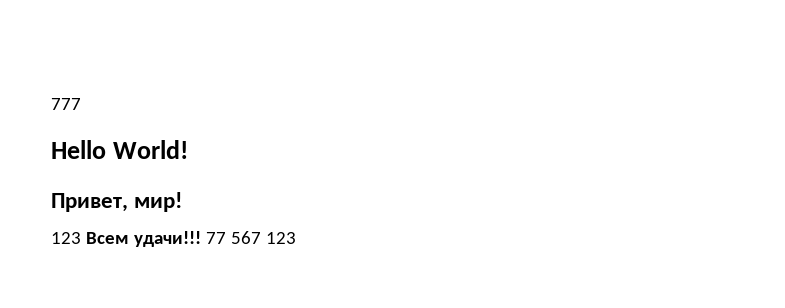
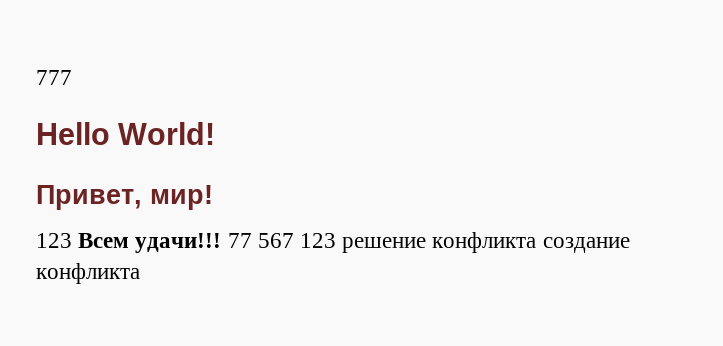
- 77 567 123
+ 77 567 123 решение конфликта создание конфликта

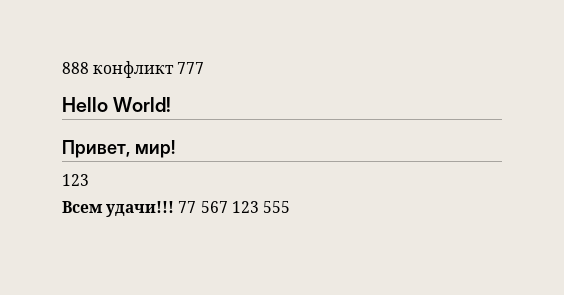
- 777
+ 888 конфликт 777
  Привет, мир!
- 123 Всем удачи!!!
+ 123
+ Всем удачи!!!
- 77 567 123 решение конфликта создание конфликта
+ 77 567 123 555

